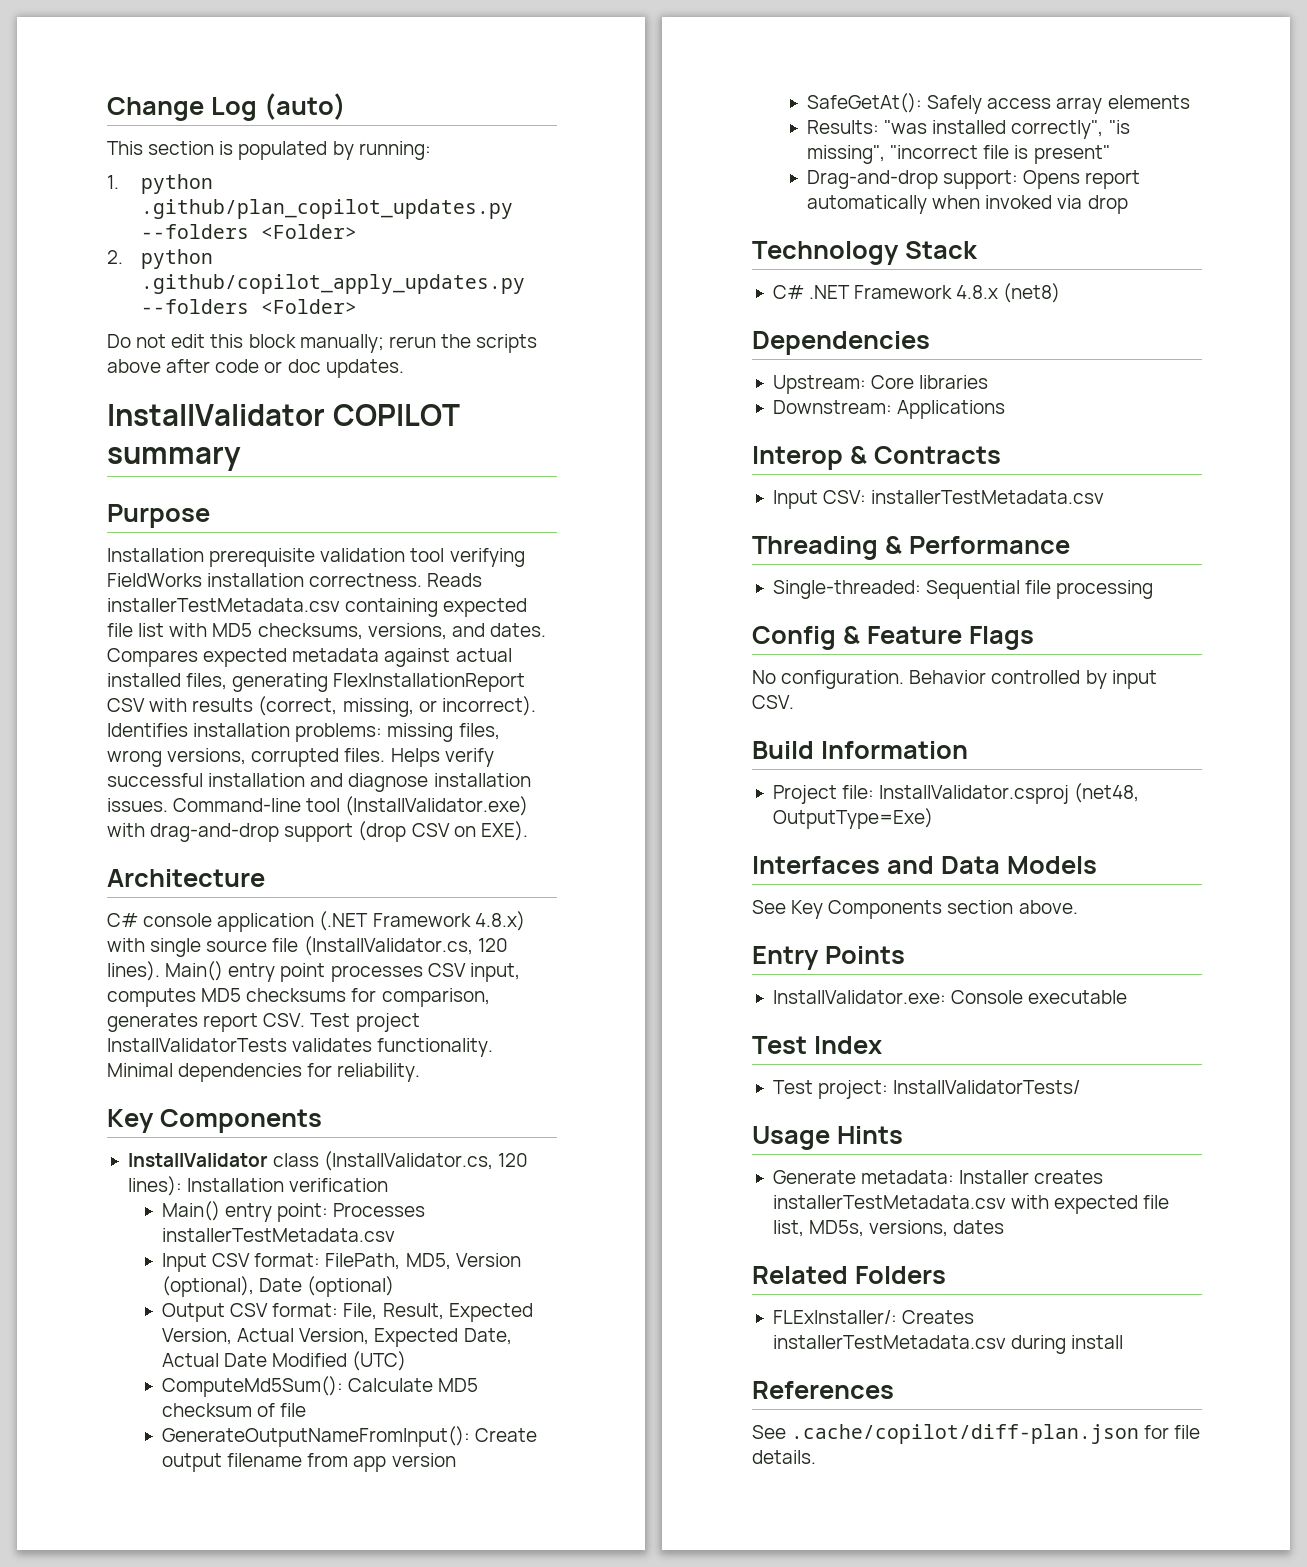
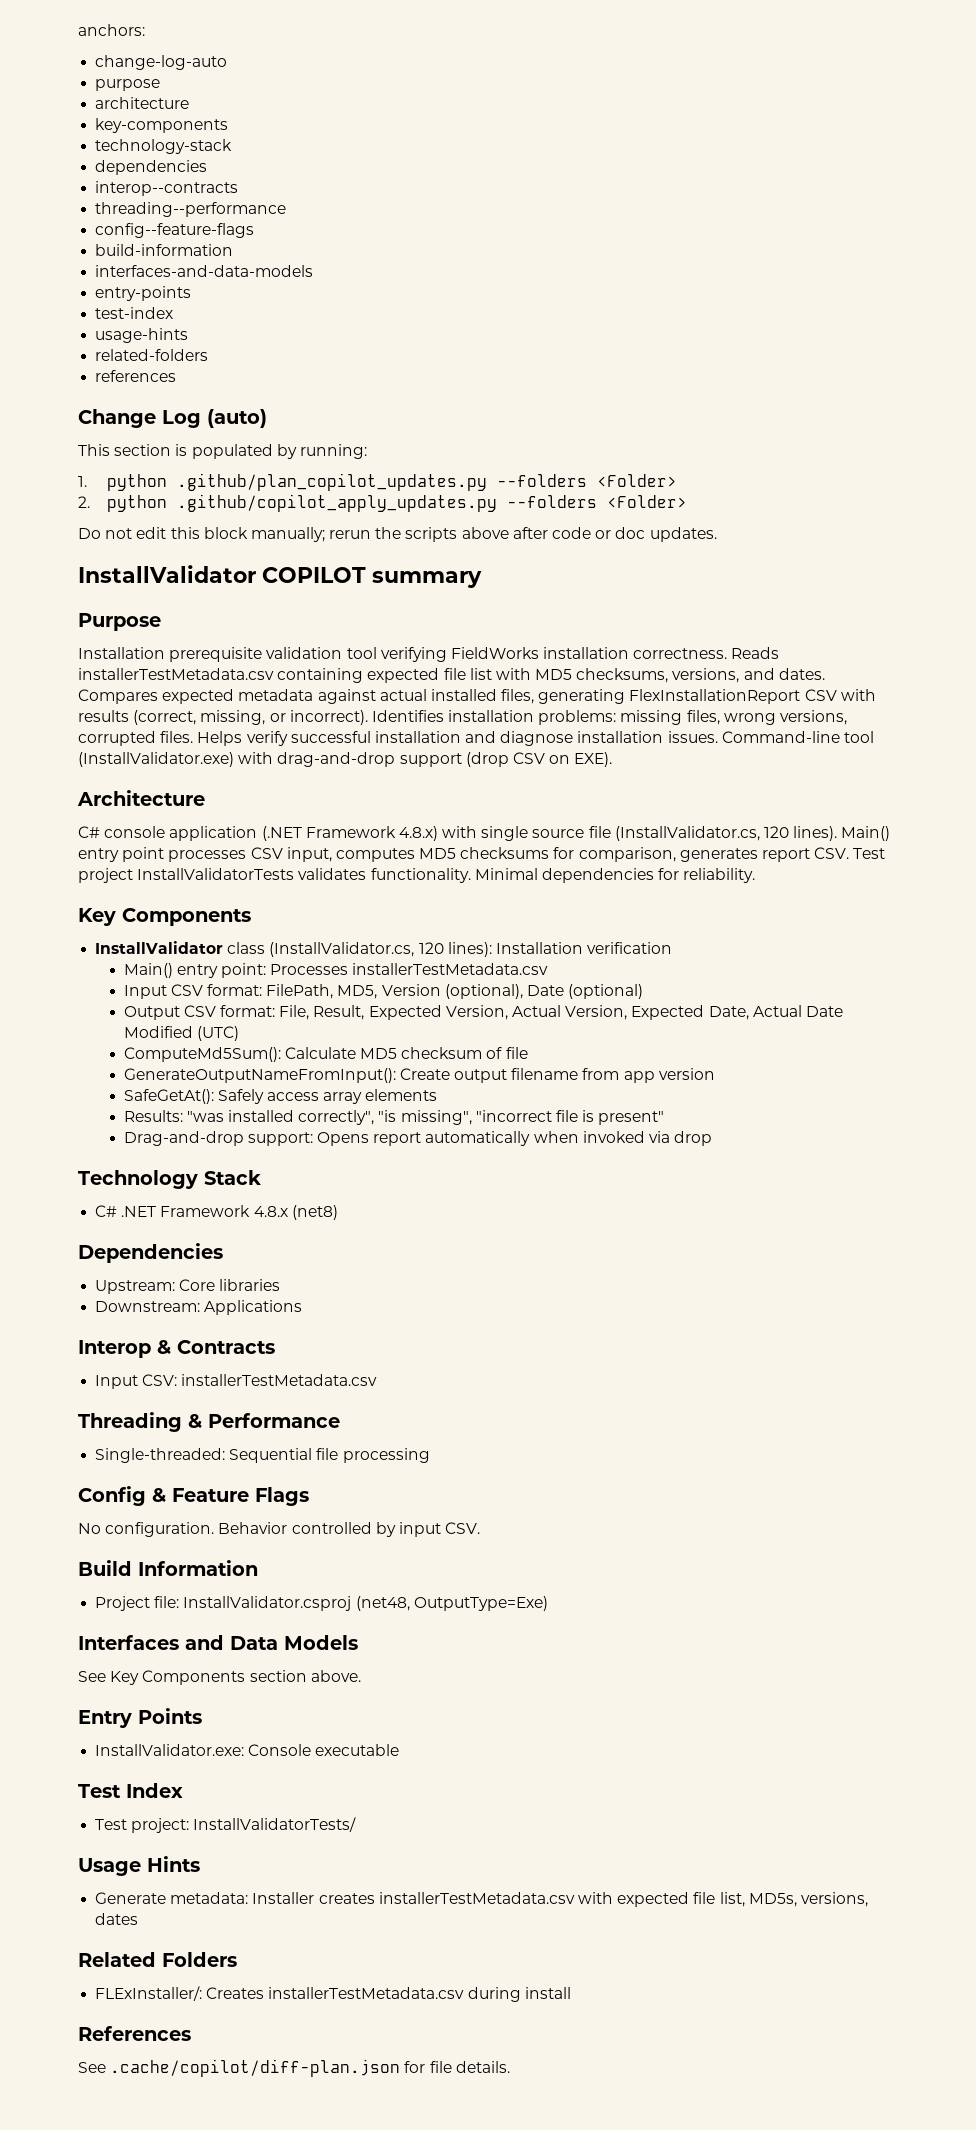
+ anchors:
+ change-log-auto
+ purpose
+ architecture
+ key-components
+ technology-stack
+ dependencies
+ interop--contracts
+ threading--performance
+ config--feature-flags
+ build-information
+ interfaces-and-data-models
+ entry-points
+ test-index
+ usage-hints
+ related-folders
+ references

